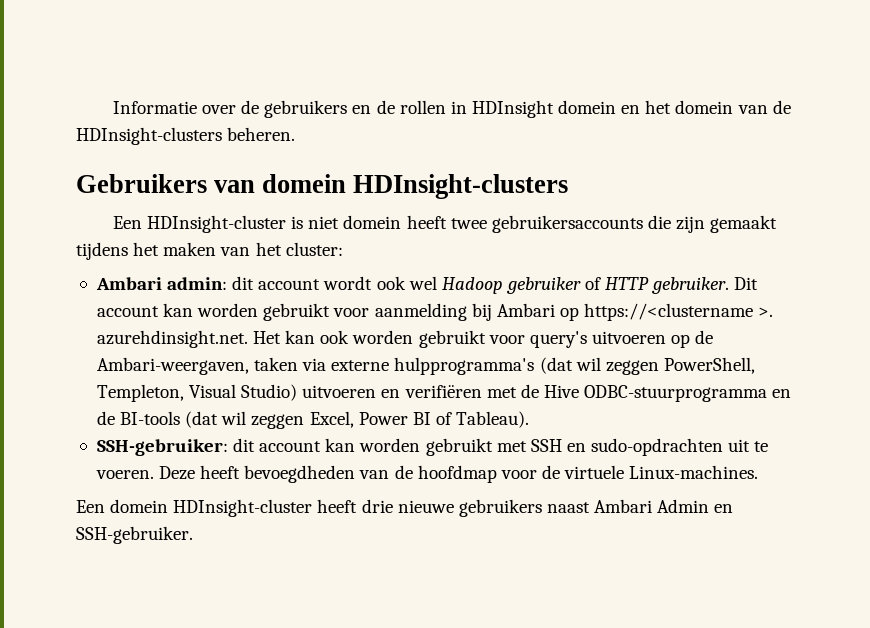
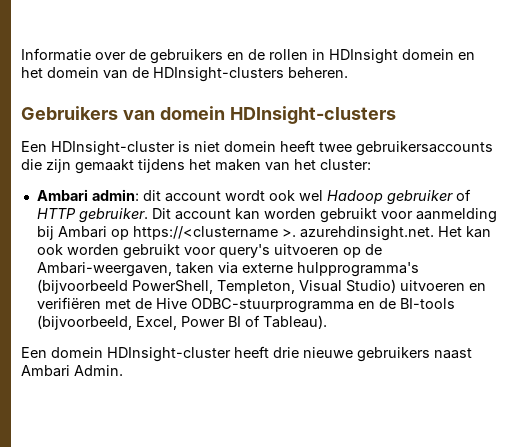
- Dit account kan worden gebruikt voor aanmelding bij Ambari op https://<clustername >. azurehdinsight.net. Het kan ook worden gebruikt voor query's uitvoeren op de Ambari-weergaven, taken via externe hulpprogramma's (dat wil zeggen PowerShell, Templeton, Visual Studio) uitvoeren en verifiëren met de Hive ODBC-stuurprogramma en de BI-tools (dat wil zeggen Excel, Power BI of Tableau).
+ Dit account kan worden gebruikt voor aanmelding bij Ambari op https://<clustername >. azurehdinsight.net. Het kan ook worden gebruikt voor query's uitvoeren op de Ambari-weergaven, taken via externe hulpprogramma's (bijvoorbeeld PowerShell, Templeton, Visual Studio) uitvoeren en verifiëren met de Hive ODBC-stuurprogramma en de BI-tools (bijvoorbeeld, Excel, Power BI of Tableau).
- SSH-gebruiker: dit account kan worden gebruikt met SSH en sudo-opdrachten uit te voeren. Deze heeft bevoegdheden van de hoofdmap voor de virtuele Linux-machines.
- Een domein HDInsight-cluster heeft drie nieuwe gebruikers naast Ambari Admin en SSH-gebruiker.
+ Een domein HDInsight-cluster heeft drie nieuwe gebruikers naast Ambari Admin.

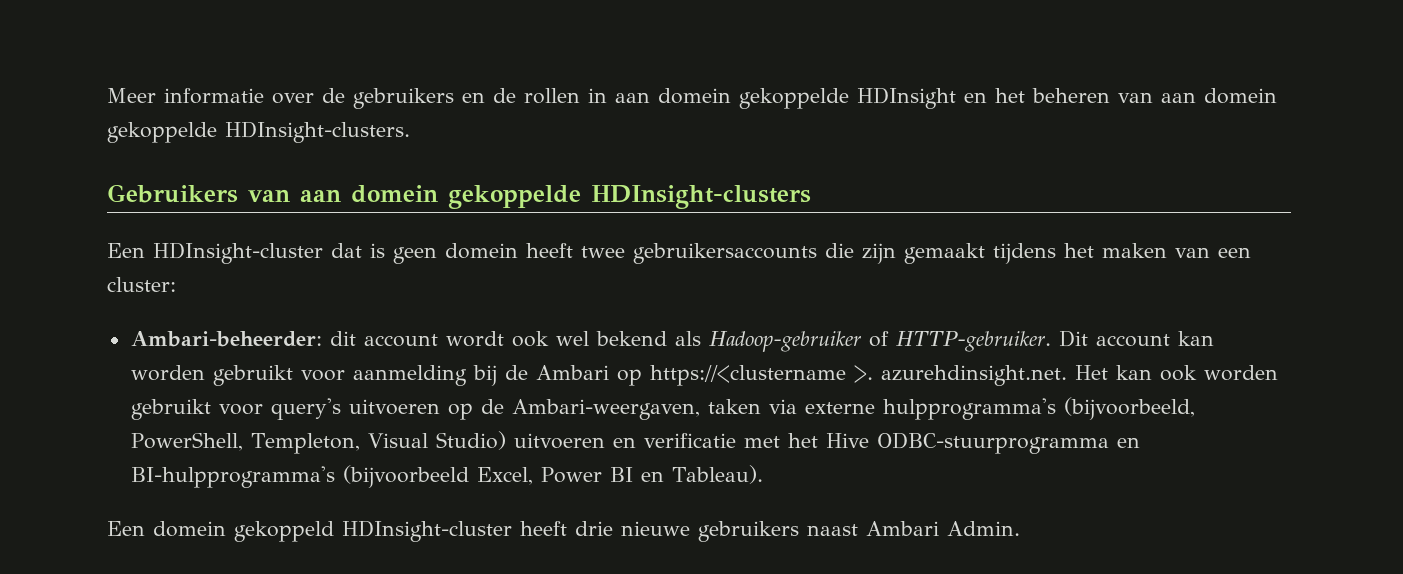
- Informatie over de gebruikers en de rollen in HDInsight domein en het domein van de HDInsight-clusters beheren.
+ Meer informatie over de gebruikers en de rollen in aan domein gekoppelde HDInsight en het beheren van aan domein gekoppelde HDInsight-clusters.
- Gebruikers van domein HDInsight-clusters
+ Gebruikers van aan domein gekoppelde HDInsight-clusters
- Een HDInsight-cluster is niet domein heeft twee gebruikersaccounts die zijn gemaakt tijdens het maken van het cluster:
+ Een HDInsight-cluster dat is geen domein heeft twee gebruikersaccounts die zijn gemaakt tijdens het maken van een cluster:
- Ambari admin: dit account wordt ook wel Hadoop gebruiker of HTTP gebruiker.
+ Ambari-beheerder: dit account wordt ook wel bekend als Hadoop-gebruiker of HTTP-gebruiker.
- Dit account kan worden gebruikt voor aanmelding bij Ambari op https://<clustername >. azurehdinsight.net. Het kan ook worden gebruikt voor query's uitvoeren op de Ambari-weergaven, taken via externe hulpprogramma's (bijvoorbeeld PowerShell, Templeton, Visual Studio) uitvoeren en verifiëren met de Hive ODBC-stuurprogramma en de BI-tools (bijvoorbeeld, Excel, Power BI of Tableau).
+ Dit account kan worden gebruikt voor aanmelding bij de Ambari op https://<clustername >. azurehdinsight.net. Het kan ook worden gebruikt voor query's uitvoeren op de Ambari-weergaven, taken via externe hulpprogramma's (bijvoorbeeld, PowerShell, Templeton, Visual Studio) uitvoeren en verificatie met het Hive ODBC-stuurprogramma en BI-hulpprogramma's (bijvoorbeeld Excel, Power BI en Tableau).
- Een domein HDInsight-cluster heeft drie nieuwe gebruikers naast Ambari Admin.
+ Een domein gekoppeld HDInsight-cluster heeft drie nieuwe gebruikers naast Ambari Admin.

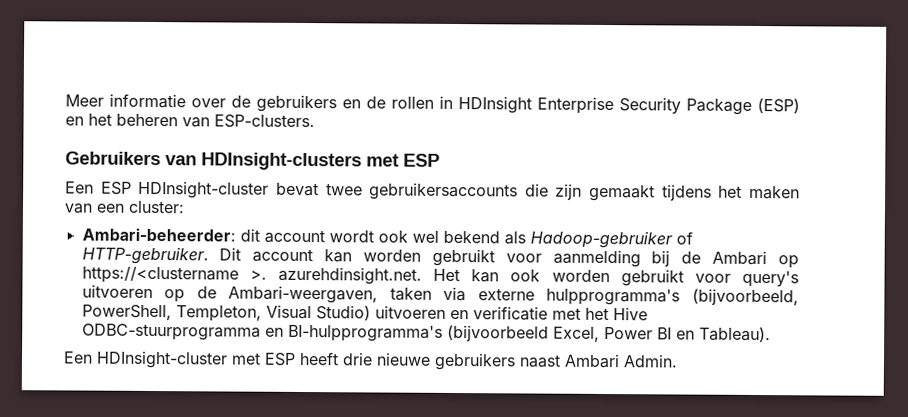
- Meer informatie over de gebruikers en de rollen in aan domein gekoppelde HDInsight en het beheren van aan domein gekoppelde HDInsight-clusters.
+ Meer informatie over de gebruikers en de rollen in HDInsight Enterprise Security Package (ESP) en het beheren van ESP-clusters.
- Gebruikers van aan domein gekoppelde HDInsight-clusters
- Een HDInsight-cluster dat is geen domein heeft twee gebruikersaccounts die zijn gemaakt tijdens het maken van een cluster:
+ Gebruikers van HDInsight-clusters met ESP
+ Een ESP HDInsight-cluster bevat twee gebruikersaccounts die zijn gemaakt tijdens het maken van een cluster:
- Een domein gekoppeld HDInsight-cluster heeft drie nieuwe gebruikers naast Ambari Admin.
+ Een HDInsight-cluster met ESP heeft drie nieuwe gebruikers naast Ambari Admin.

